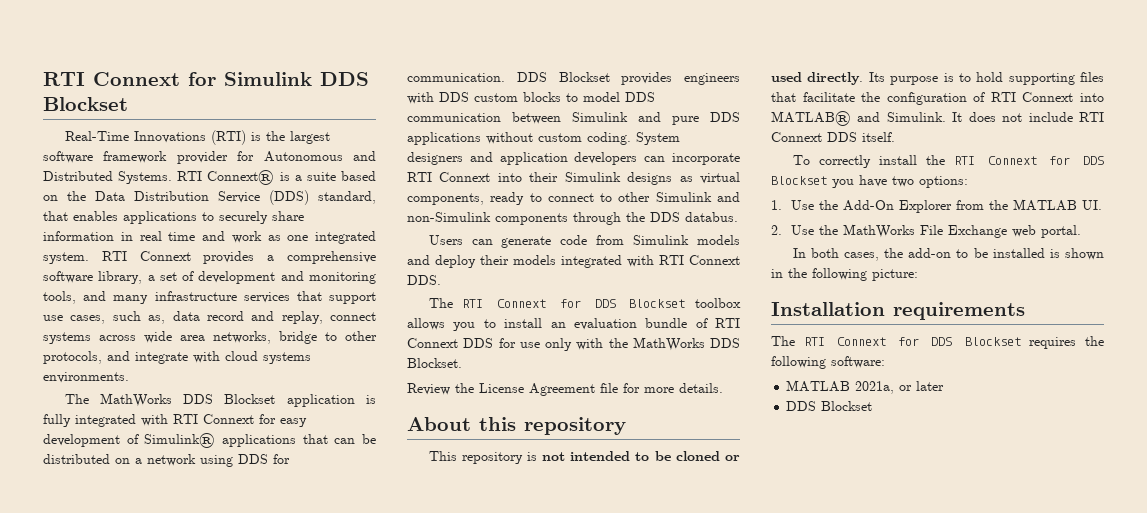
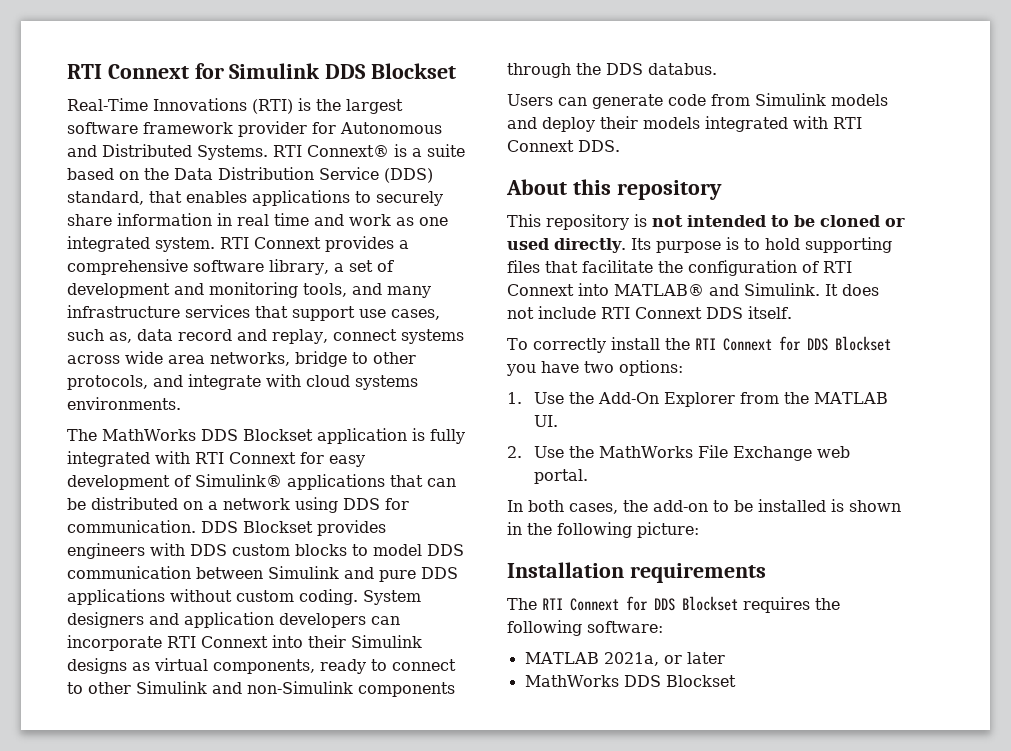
- The RTI Connext for DDS Blockset toolbox allows you to install an evaluation bundle of RTI Connext DDS for use only with the MathWorks DDS Blockset.
- Review the License Agreement file for more details.
  MATLAB 2021a, or later
- DDS Blockset
+ MathWorks DDS Blockset

